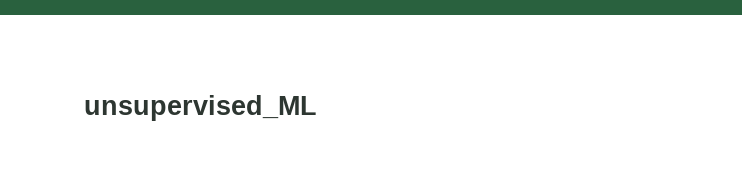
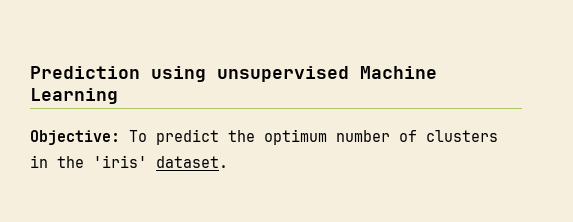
- unsupervised_ML
+ Prediction using unsupervised Machine Learning
+ Objective: To predict the optimum number of clusters in the 'iris' dataset.

